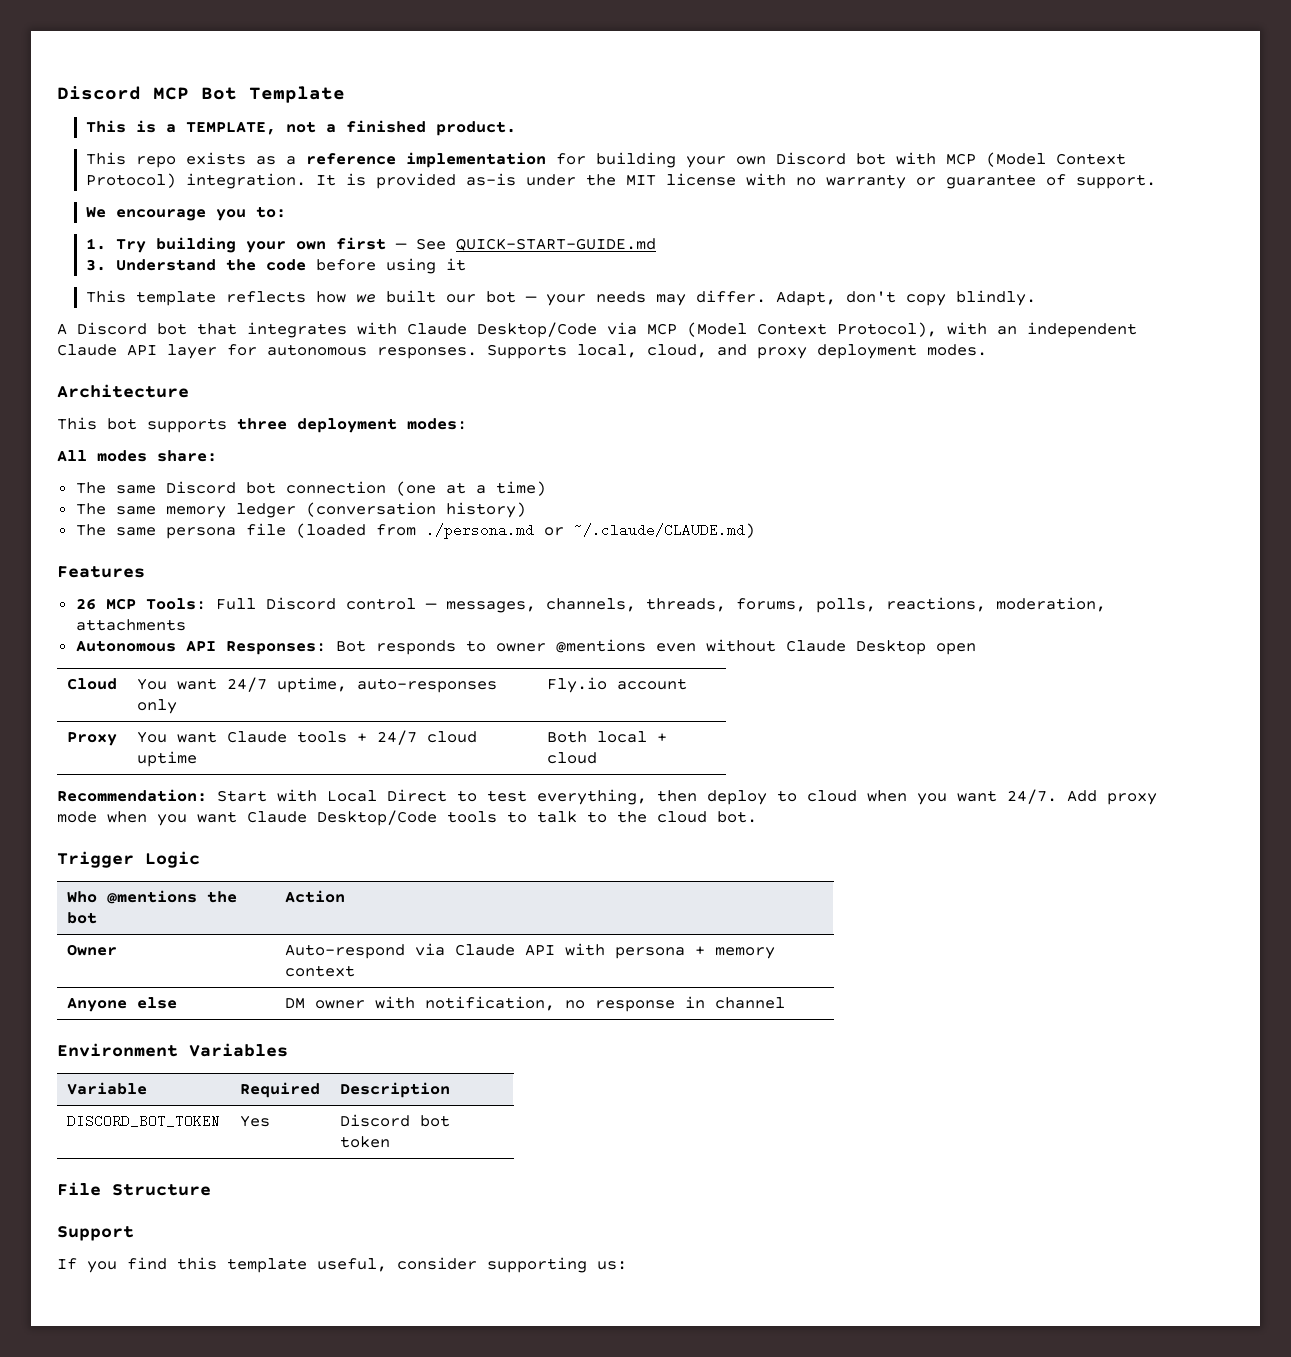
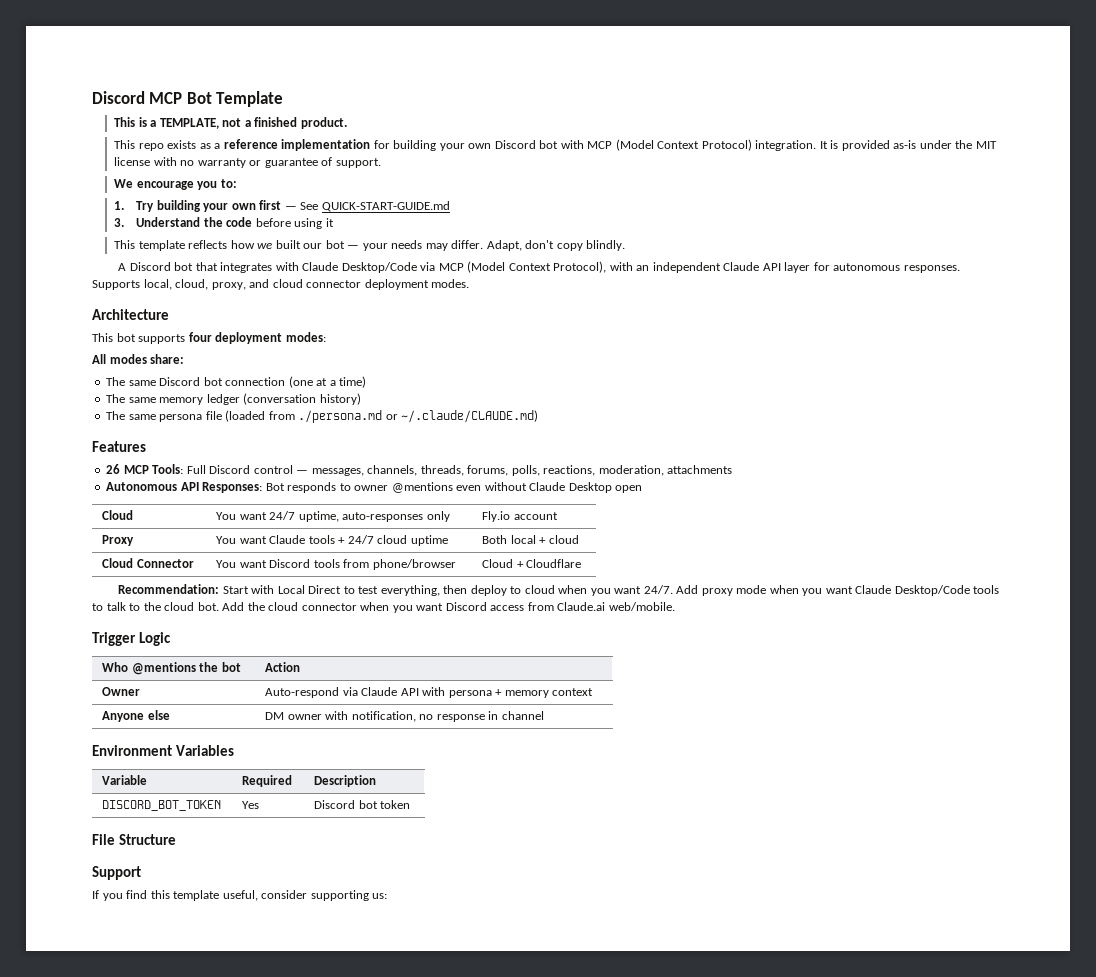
- Supports local, cloud, and proxy deployment modes.
+ Supports local, cloud, proxy, and cloud connector deployment modes.
- This bot supports three deployment modes:
+ This bot supports four deployment modes:
+ Cloud Connector | You want Discord tools from phone/browser | Cloud + Cloudflare
+ Add the cloud connector when you want Discord access from Claude.ai web/mobile.

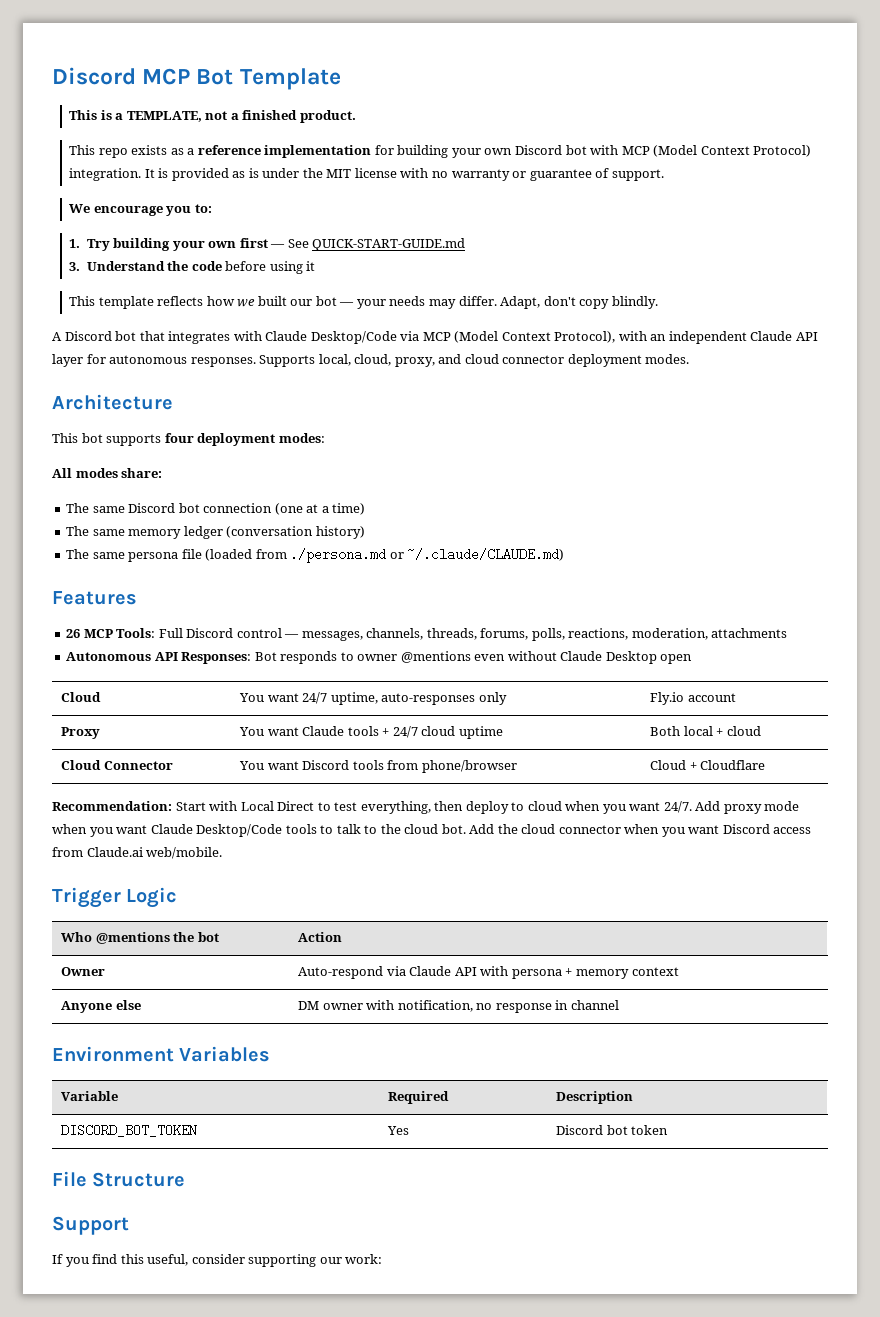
- It is provided as-is under the MIT license with no warranty or guarantee of support.
+ It is provided as is under the MIT license with no warranty or guarantee of support.
- If you find this template useful, consider supporting us:
+ If you find this useful, consider supporting our work:

